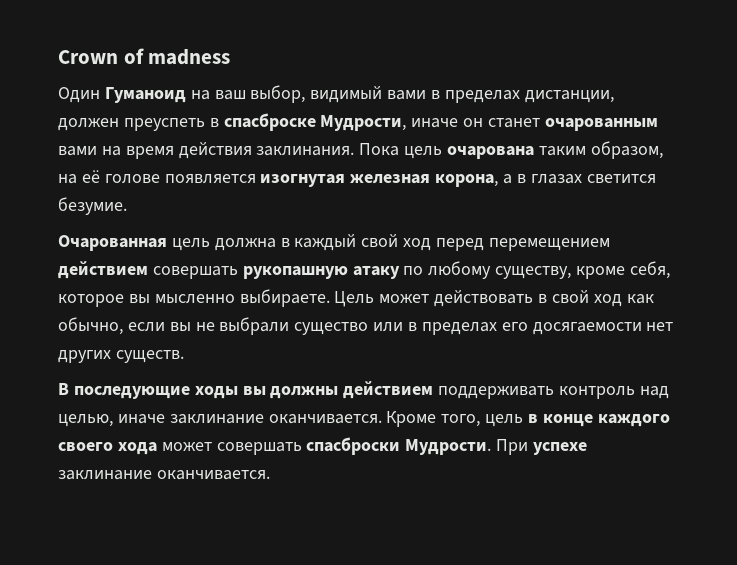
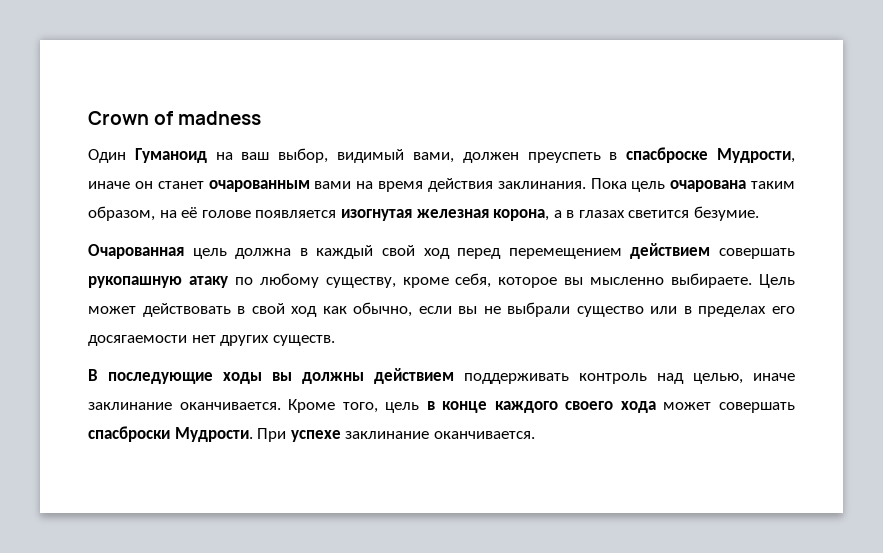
- Один Гуманоид на ваш выбор, видимый вами в пределах дистанции, должен преуспеть в спасброске Мудрости, иначе он станет очарованным вами на время действия заклинания.
+ Один Гуманоид на ваш выбор, видимый вами, должен преуспеть в спасброске Мудрости, иначе он станет очарованным вами на время действия заклинания.

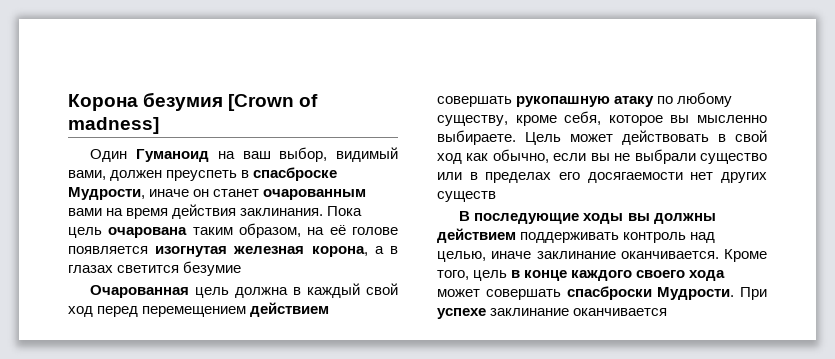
- Crown of madness
+ Корона безумия [Crown of madness]
- Пока цель очарована таким образом, на её голове появляется изогнутая железная корона, а в глазах светится безумие.
+ Пока цель очарована таким образом, на её голове появляется изогнутая железная корона, а в глазах светится безумие
- Цель может действовать в свой ход как обычно, если вы не выбрали существо или в пределах его досягаемости нет других существ.
+ Цель может действовать в свой ход как обычно, если вы не выбрали существо или в пределах его досягаемости нет других существ
- При успехе заклинание оканчивается.
+ При успехе заклинание оканчивается

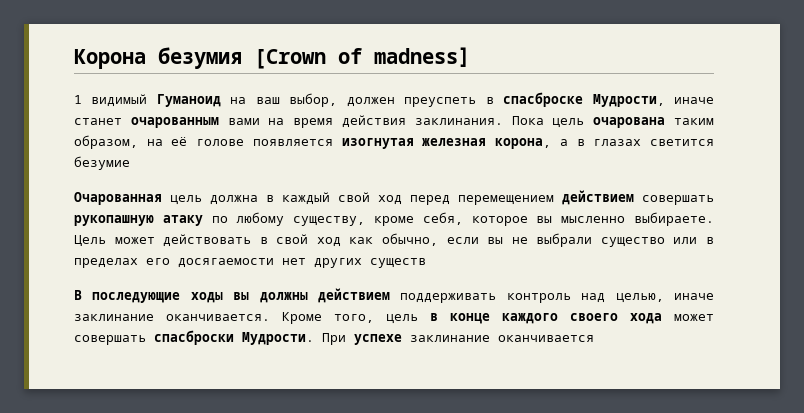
- Один Гуманоид на ваш выбор, видимый вами, должен преуспеть в спасброске Мудрости, иначе он станет очарованным вами на время действия заклинания.
+ 1 видимый Гуманоид на ваш выбор, должен преуспеть в спасброске Мудрости, иначе станет очарованным вами на время действия заклинания.

